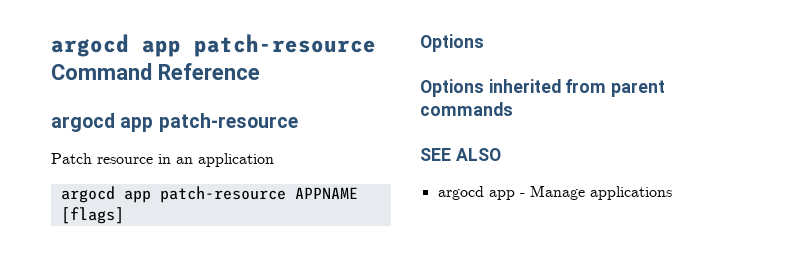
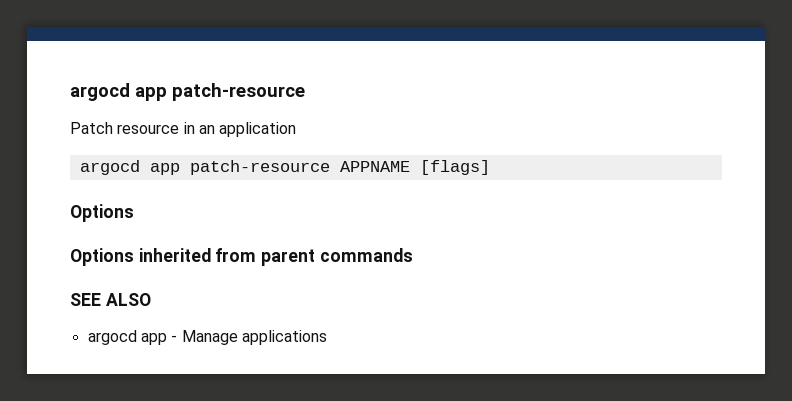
- argocd app patch-resource Command Reference

